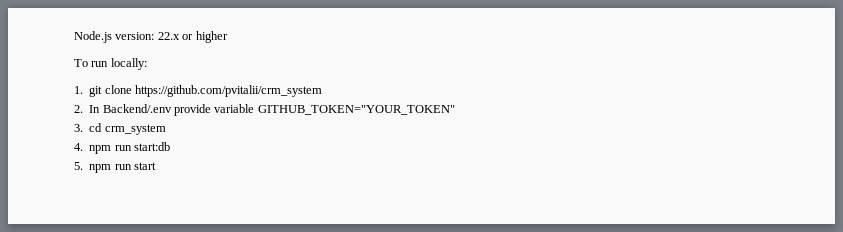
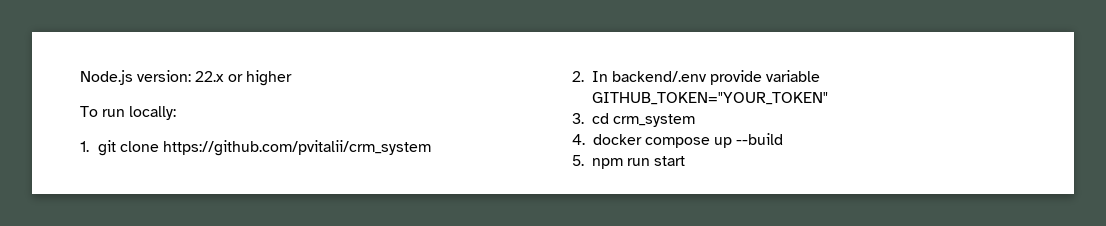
- 2. In Backend/.env provide variable GITHUB_TOKEN="YOUR_TOKEN"
+ 2. In backend/.env provide variable GITHUB_TOKEN="YOUR_TOKEN"
- 4. npm run start:db
+ 4. docker compose up --build

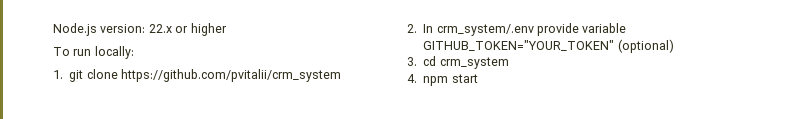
- 2. In backend/.env provide variable GITHUB_TOKEN="YOUR_TOKEN"
+ 2. In crm_system/.env provide variable GITHUB_TOKEN="YOUR_TOKEN" (optional)
- 4. docker compose up --build
- 5. npm run start
+ 4. npm start

